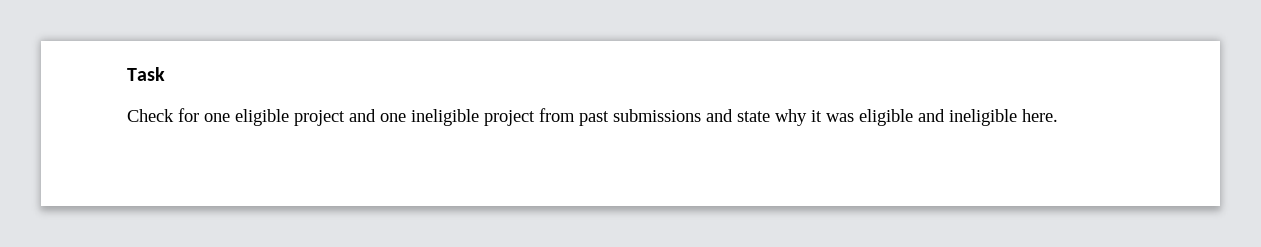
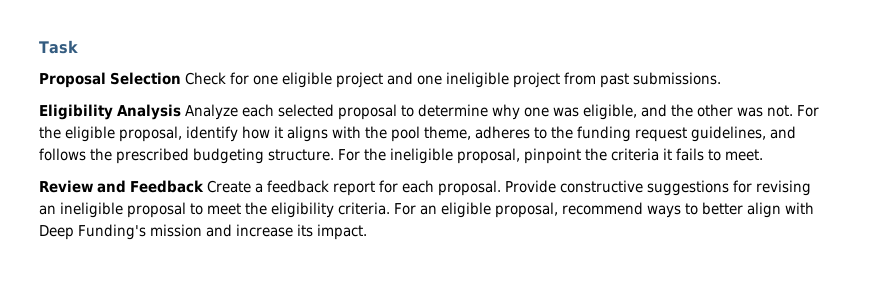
- Check for one eligible project and one ineligible project from past submissions and state why it was eligible and ineligible here.
+ Proposal Selection Check for one eligible project and one ineligible project from past submissions.
+ Eligibility Analysis Analyze each selected proposal to determine why one was eligible, and the other was not. For the eligible proposal, identify how it aligns with the pool theme, adheres to the funding request guidelines, and follows the prescribed budgeting structure. For the ineligible proposal, pinpoint the criteria it fails to meet.
+ Review and Feedback Create a feedback report for each proposal. Provide constructive suggestions for revising an ineligible proposal to meet the eligibility criteria. For an eligible proposal, recommend ways to better align with Deep Funding's mission and increase its impact.

